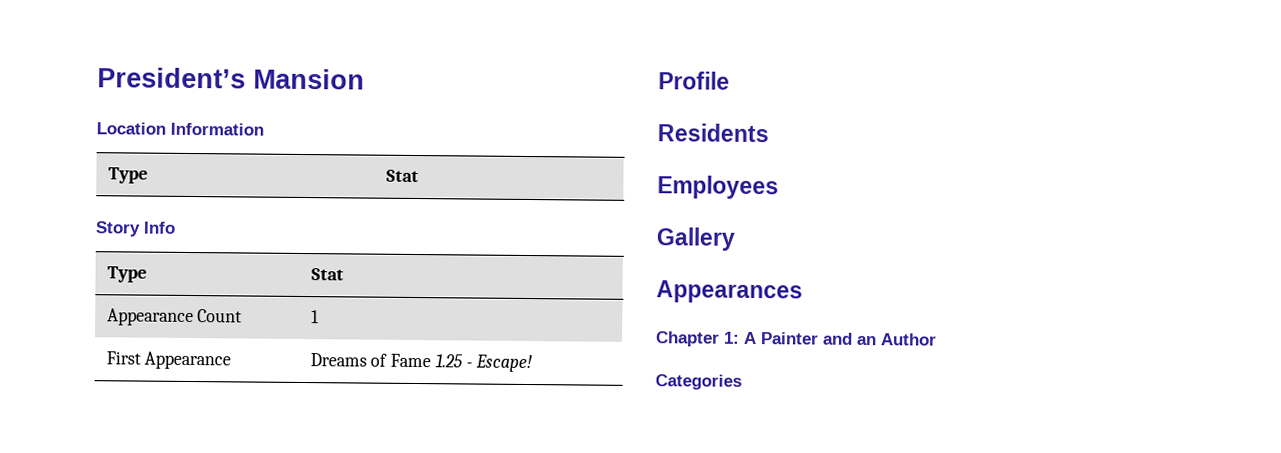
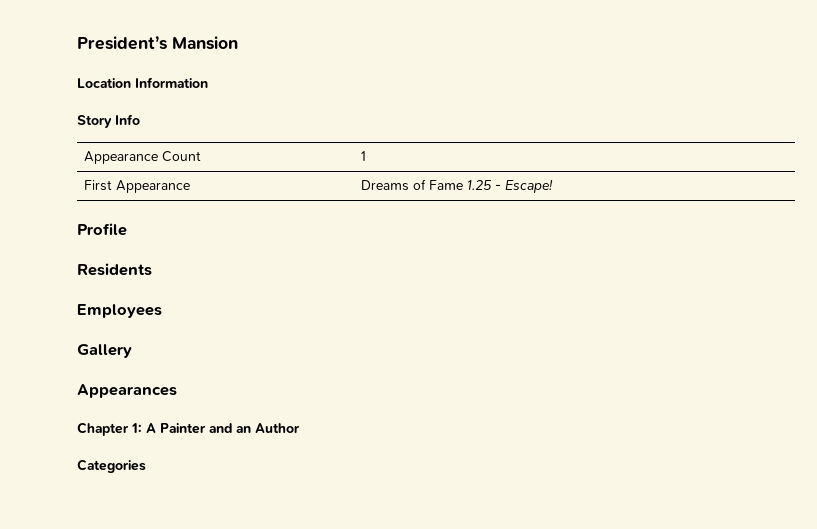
  Location Information
- Type | Stat
  Story Info
- Type | Stat

